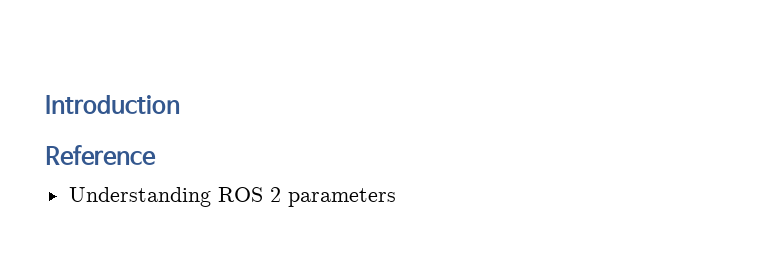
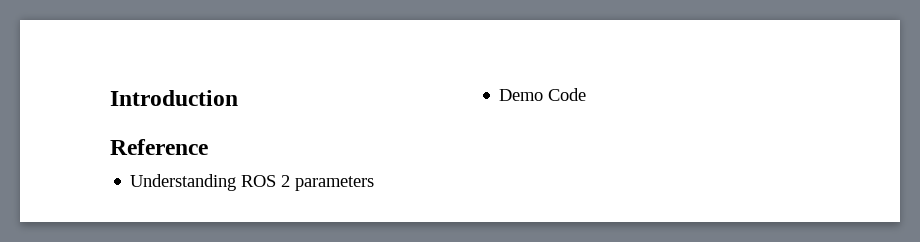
+ Demo Code

